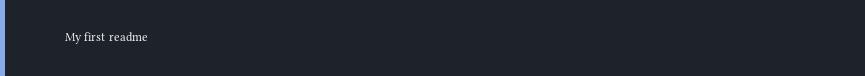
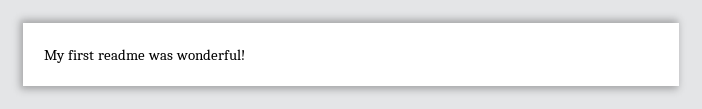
- My first readme
+ My first readme was wonderful!

